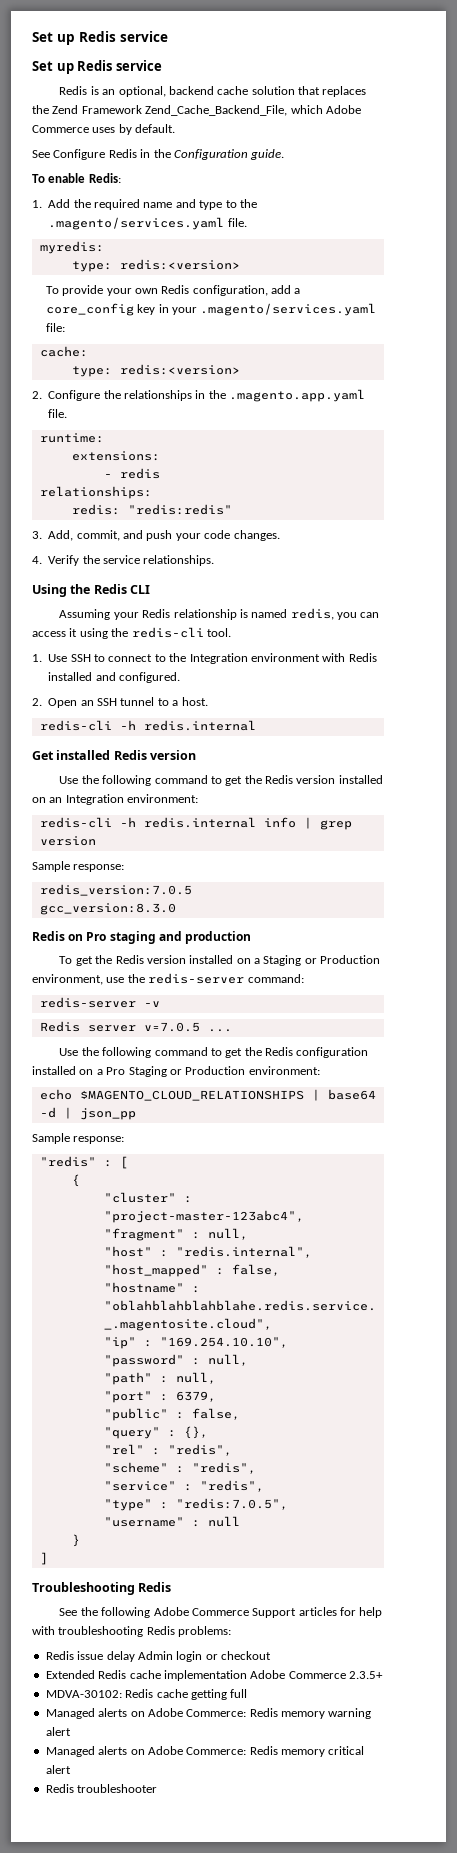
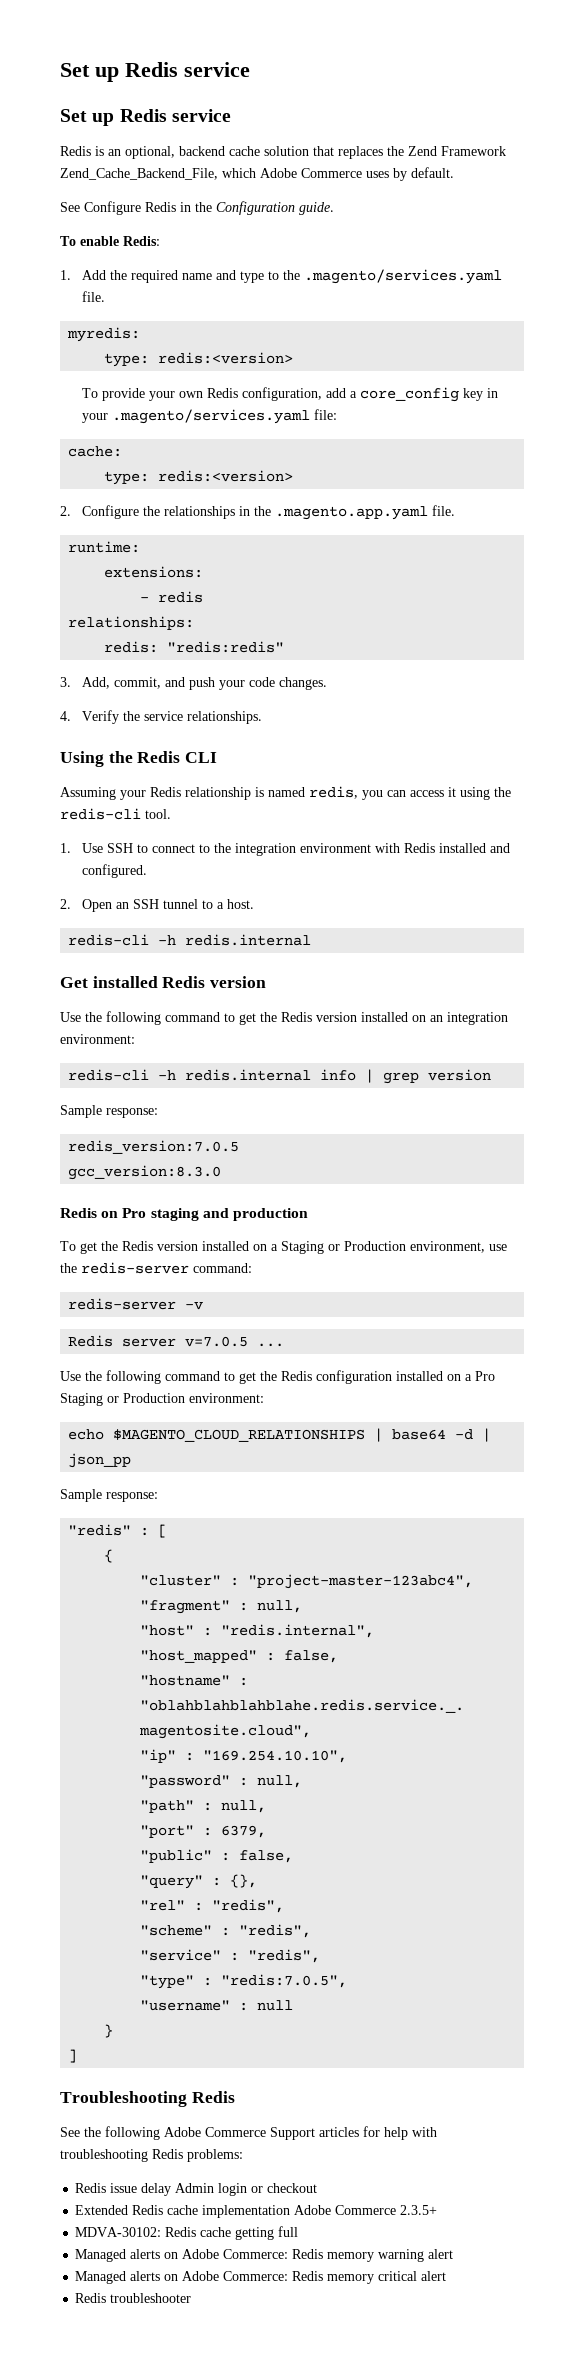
- 1. Use SSH to connect to the Integration environment with Redis installed and configured.
+ 1. Use SSH to connect to the integration environment with Redis installed and configured.
- Use the following command to get the Redis version installed on an Integration environment:
+ Use the following command to get the Redis version installed on an integration environment:

